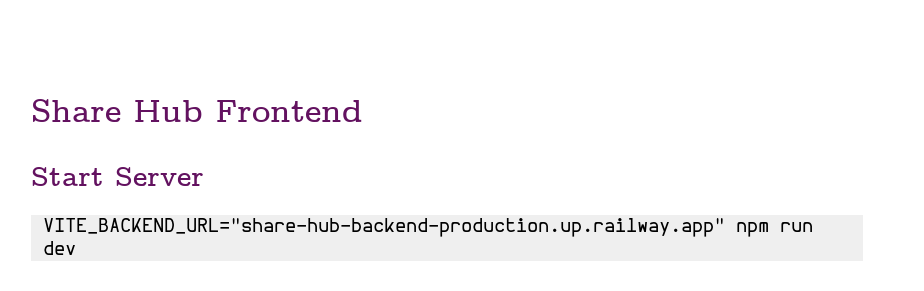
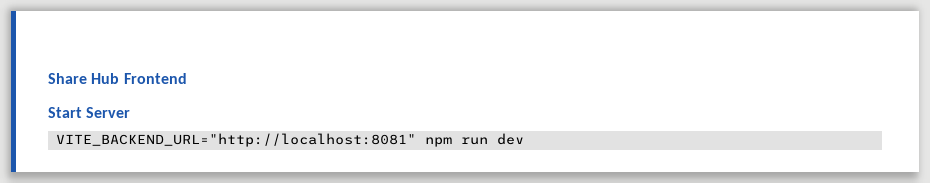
- VITE_BACKEND_URL="share-hub-backend-production.up.railway.app" npm run dev
+ VITE_BACKEND_URL="http://localhost:8081" npm run dev

